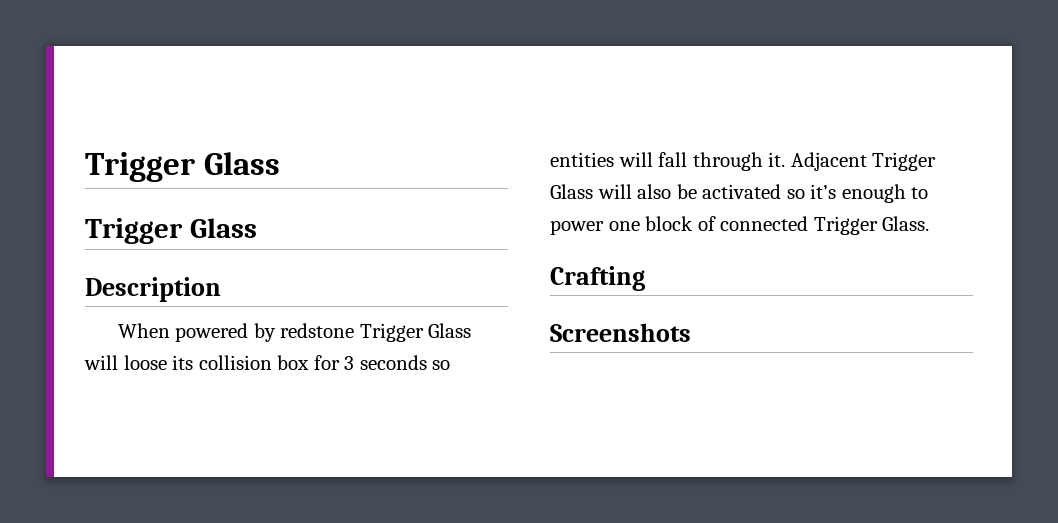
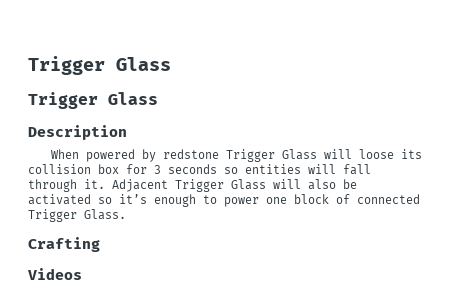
- Screenshots
+ Videos

